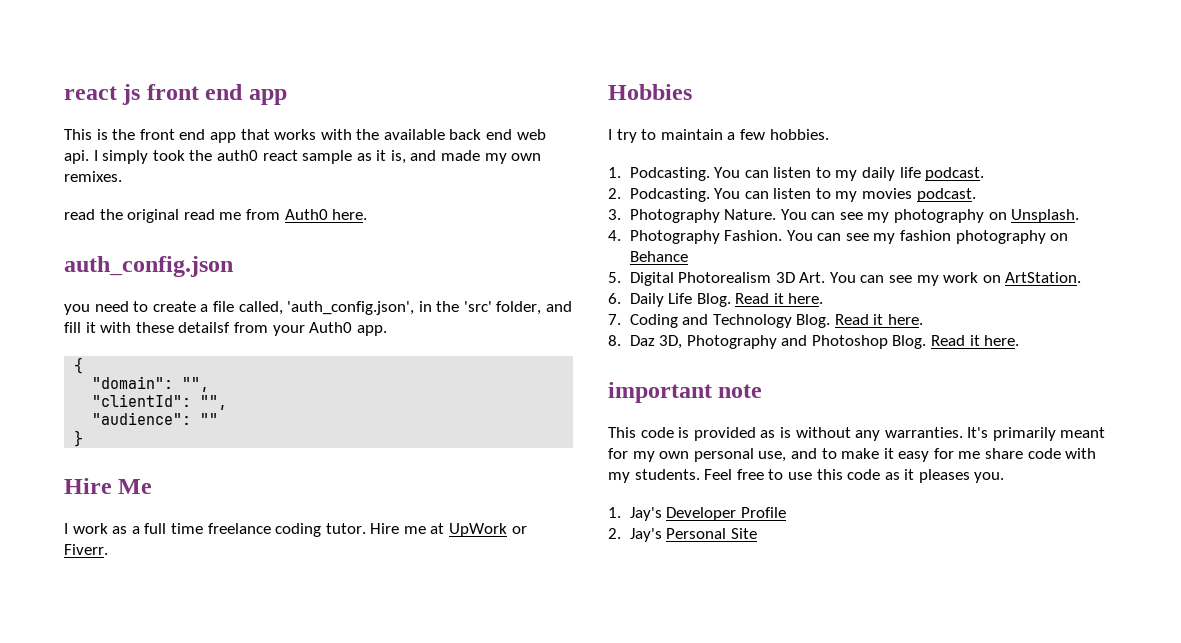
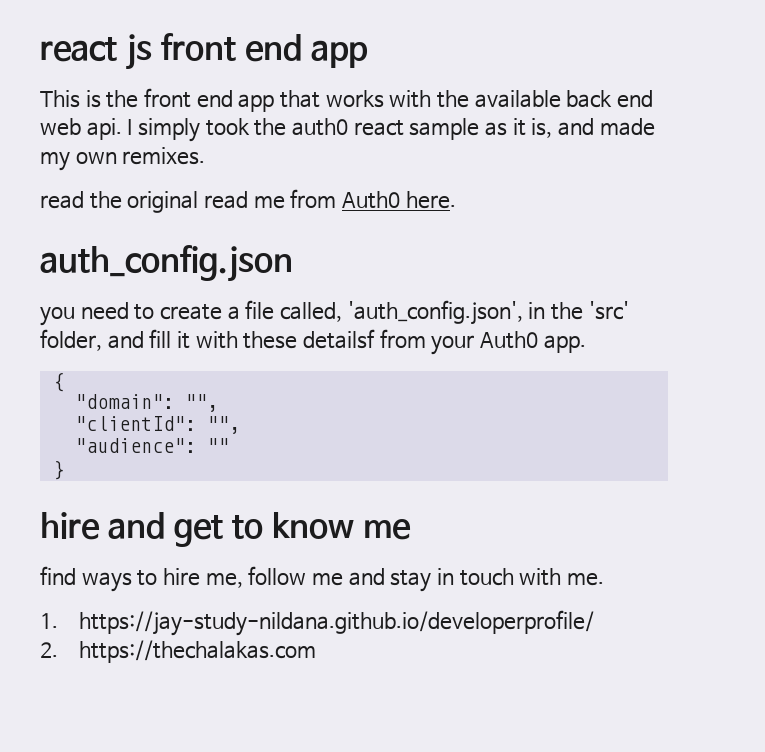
- Hire Me
- I work as a full time freelance coding tutor. Hire me at UpWork or Fiverr.
- Hobbies
- I try to maintain a few hobbies.
- 1. Podcasting. You can listen to my daily life podcast.
- 2. Podcasting. You can listen to my movies podcast.
- 3. Photography Nature. You can see my photography on Unsplash.
- 4. Photography Fashion. You can see my fashion photography on Behance
- 5. Digital Photorealism 3D Art. You can see my work on ArtStation.
- 6. Daily Life Blog. Read it here.
- 7. Coding and Technology Blog. Read it here.
- 8. Daz 3D, Photography and Photoshop Blog. Read it here.
- important note
- This code is provided as is without any warranties. It's primarily meant for my own personal use, and to make it easy for me share code with my students. Feel free to use this code as it pleases you.
- 1. Jay's Developer Profile
- 2. Jay's Personal Site
+ hire and get to know me
+ find ways to hire me, follow me and stay in touch with me.
+ 1. https://jay-study-nildana.github.io/developerprofile/
+ 2. https://thechalakas.com

